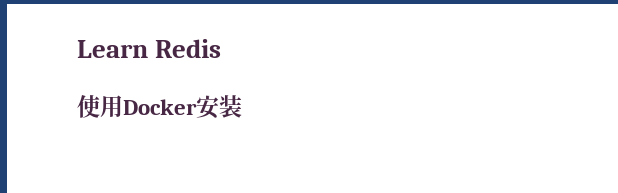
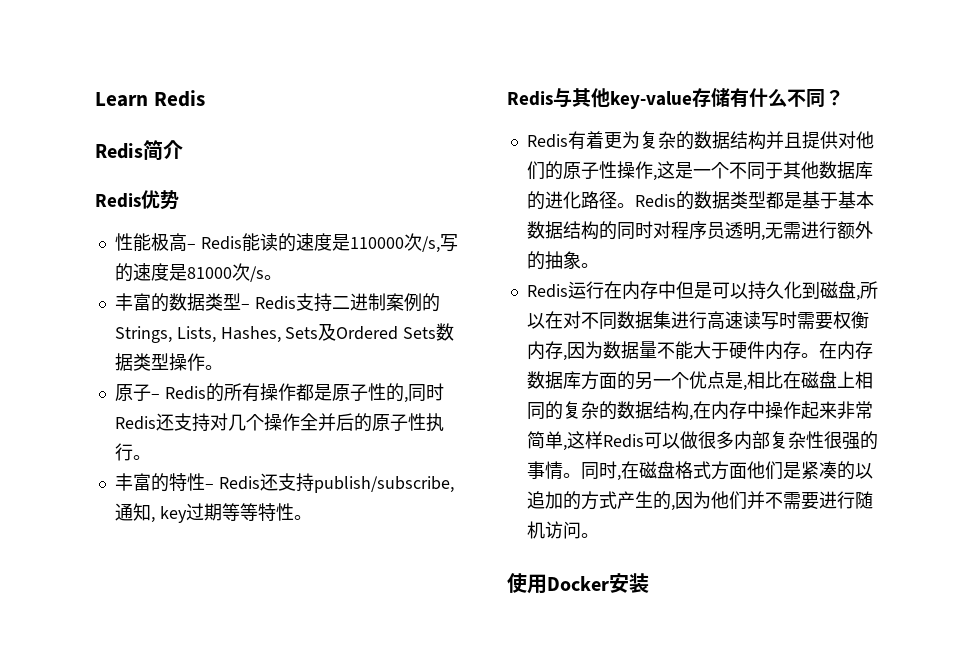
+ Redis简介
+ Redis优势
+ 性能极高– Redis能读的速度是110000次/s,写的速度是81000次/s。
+ 丰富的数据类型– Redis支持二进制案例的Strings, Lists, Hashes, Sets及Ordered Sets数据类型操作。
+ 原子– Redis的所有操作都是原子性的,同时Redis还支持对几个操作全并后的原子性执行。
+ 丰富的特性– Redis还支持publish/subscribe,通知, key过期等等特性。
+ Redis与其他key-value存储有什么不同？
+ Redis有着更为复杂的数据结构并且提供对他们的原子性操作,这是一个不同于其他数据库的进化路径。Redis的数据类型都是基于基本数据结构的同时对程序员透明,无需进行额外的抽象。
+ Redis运行在内存中但是可以持久化到磁盘,所以在对不同数据集进行高速读写时需要权衡内存,因为数据量不能大于硬件内存。在内存数据库方面的另一个优点是,相比在磁盘上相同的复杂的数据结构,在内存中操作起来非常简单,这样Redis可以做很多内部复杂性很强的事情。同时,在磁盘格式方面他们是紧凑的以追加的方式产生的,因为他们并不需要进行随机访问。

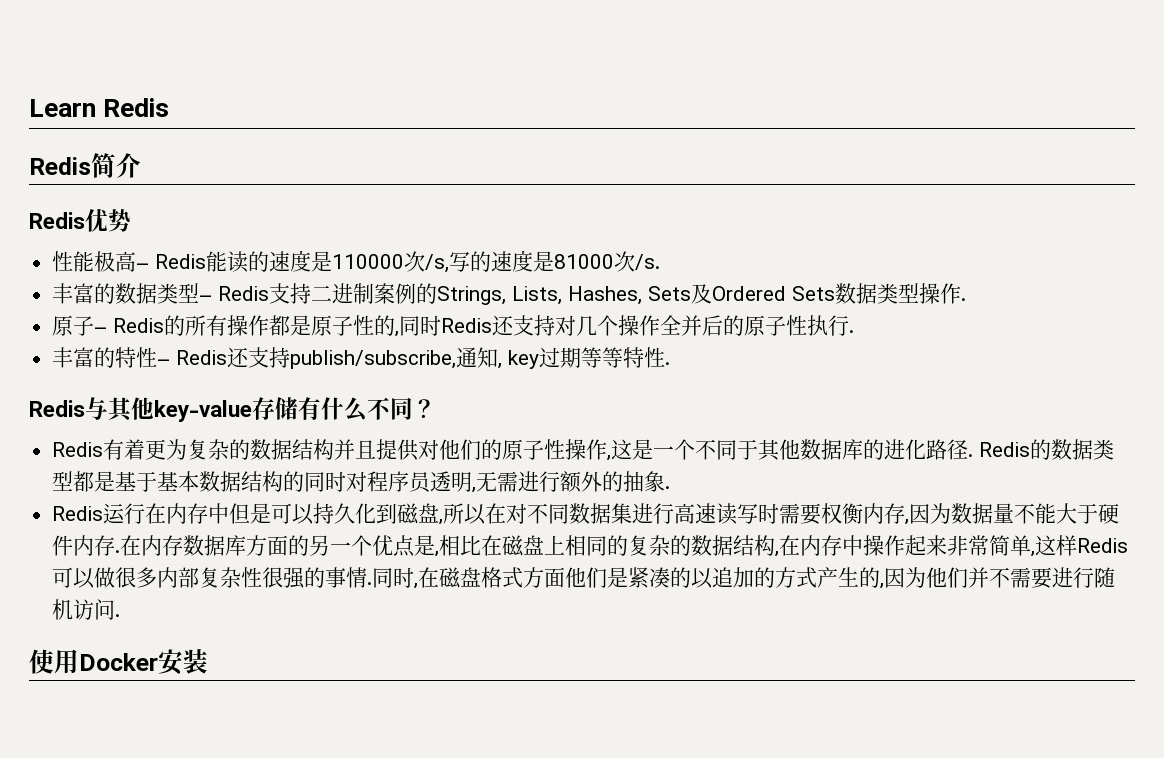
- 性能极高– Redis能读的速度是110000次/s,写的速度是81000次/s。
+ 性能极高– Redis能读的速度是110000次/s,写的速度是81000次/s.
- 丰富的数据类型– Redis支持二进制案例的Strings, Lists, Hashes, Sets及Ordered Sets数据类型操作。
+ 丰富的数据类型– Redis支持二进制案例的Strings, Lists, Hashes, Sets及Ordered Sets数据类型操作.
- 原子– Redis的所有操作都是原子性的,同时Redis还支持对几个操作全并后的原子性执行。
+ 原子– Redis的所有操作都是原子性的,同时Redis还支持对几个操作全并后的原子性执行.
- 丰富的特性– Redis还支持publish/subscribe,通知, key过期等等特性。
+ 丰富的特性– Redis还支持publish/subscribe,通知, key过期等等特性.
- Redis有着更为复杂的数据结构并且提供对他们的原子性操作,这是一个不同于其他数据库的进化路径。
+ Redis有着更为复杂的数据结构并且提供对他们的原子性操作,这是一个不同于其他数据库的进化路径.
- Redis的数据类型都是基于基本数据结构的同时对程序员透明,无需进行额外的抽象。
+ Redis的数据类型都是基于基本数据结构的同时对程序员透明,无需进行额外的抽象.
- Redis运行在内存中但是可以持久化到磁盘,所以在对不同数据集进行高速读写时需要权衡内存,因为数据量不能大于硬件内存。
+ Redis运行在内存中但是可以持久化到磁盘,所以在对不同数据集进行高速读写时需要权衡内存,因为数据量不能大于硬件内存.
- 在内存数据库方面的另一个优点是,相比在磁盘上相同的复杂的数据结构,在内存中操作起来非常简单,这样Redis可以做很多内部复杂性很强的事情。
+ 在内存数据库方面的另一个优点是,相比在磁盘上相同的复杂的数据结构,在内存中操作起来非常简单,这样Redis可以做很多内部复杂性很强的事情.
- 同时,在磁盘格式方面他们是紧凑的以追加的方式产生的,因为他们并不需要进行随机访问。
+ 同时,在磁盘格式方面他们是紧凑的以追加的方式产生的,因为他们并不需要进行随机访问.

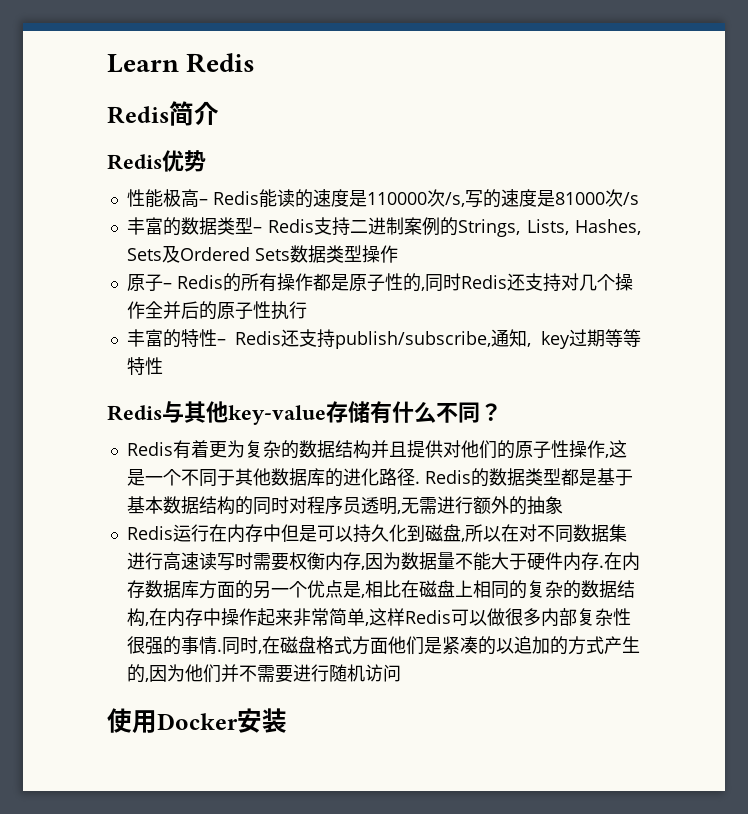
- 性能极高– Redis能读的速度是110000次/s,写的速度是81000次/s.
+ 性能极高– Redis能读的速度是110000次/s,写的速度是81000次/s
- 丰富的数据类型– Redis支持二进制案例的Strings, Lists, Hashes, Sets及Ordered Sets数据类型操作.
+ 丰富的数据类型– Redis支持二进制案例的Strings, Lists, Hashes, Sets及Ordered Sets数据类型操作
- 原子– Redis的所有操作都是原子性的,同时Redis还支持对几个操作全并后的原子性执行.
+ 原子– Redis的所有操作都是原子性的,同时Redis还支持对几个操作全并后的原子性执行
- 丰富的特性– Redis还支持publish/subscribe,通知, key过期等等特性.
+ 丰富的特性– Redis还支持publish/subscribe,通知, key过期等等特性
- Redis的数据类型都是基于基本数据结构的同时对程序员透明,无需进行额外的抽象.
+ Redis的数据类型都是基于基本数据结构的同时对程序员透明,无需进行额外的抽象
- 同时,在磁盘格式方面他们是紧凑的以追加的方式产生的,因为他们并不需要进行随机访问.
+ 同时,在磁盘格式方面他们是紧凑的以追加的方式产生的,因为他们并不需要进行随机访问

